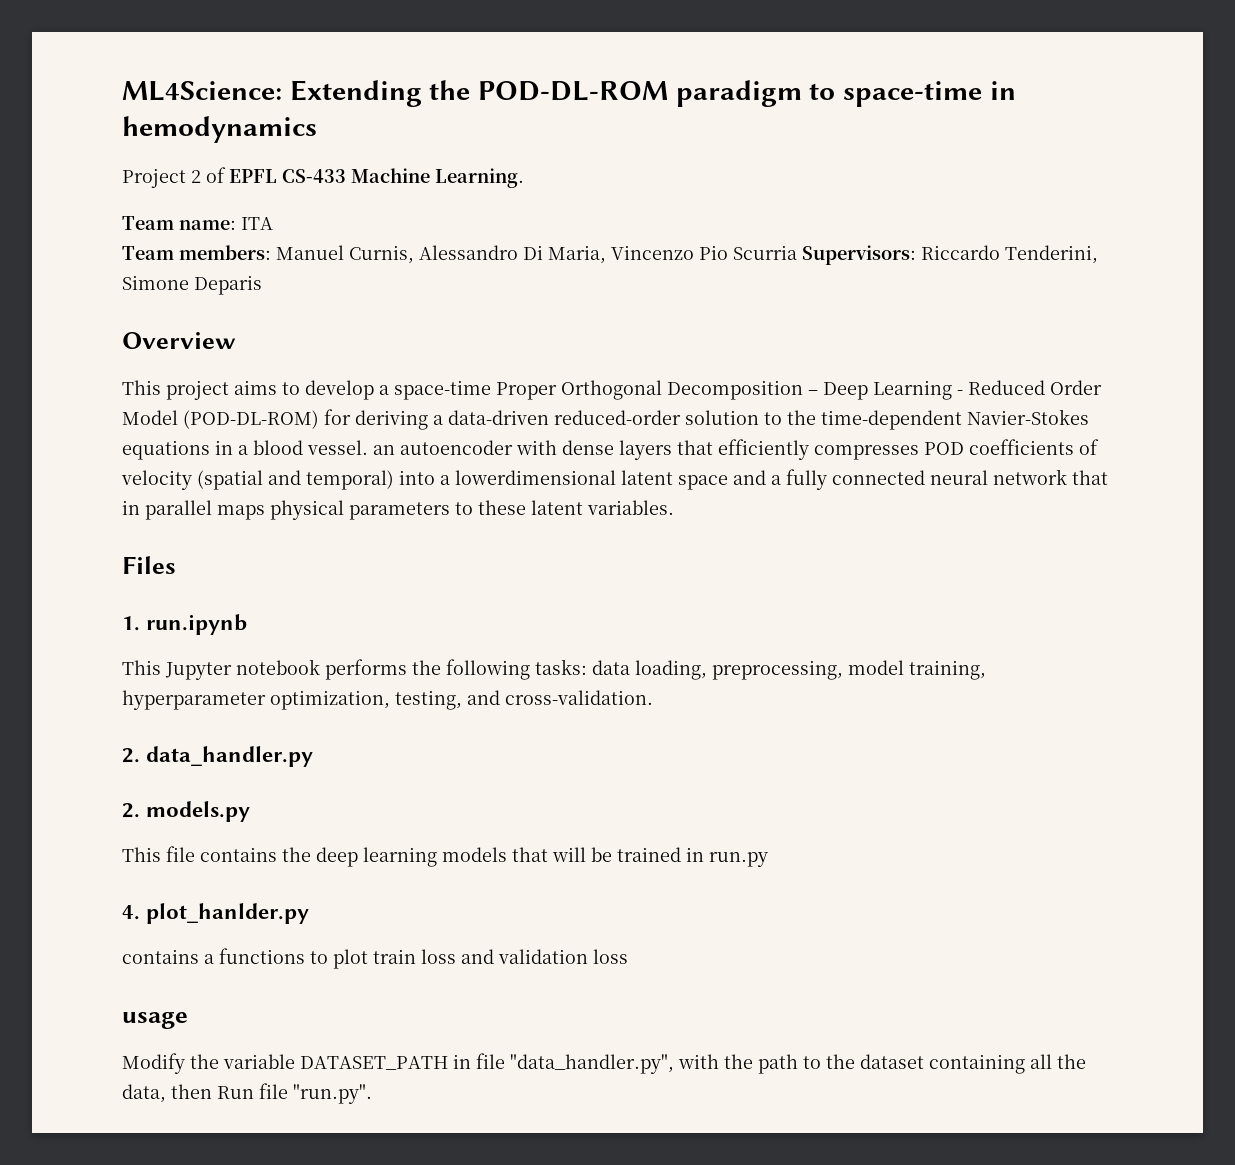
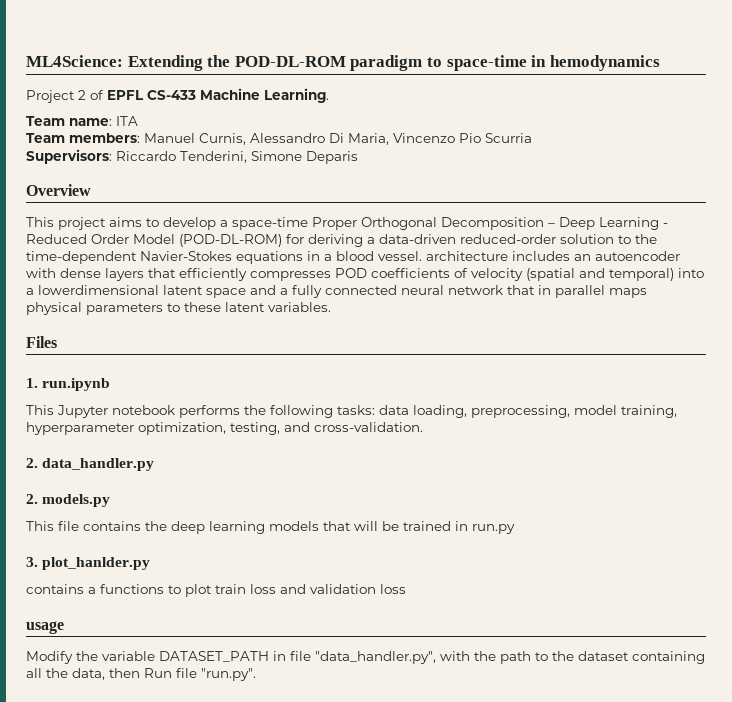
- Team members: Manuel Curnis, Alessandro Di Maria, Vincenzo Pio Scurria Supervisors: Riccardo Tenderini, Simone Deparis
+ Team members: Manuel Curnis, Alessandro Di Maria, Vincenzo Pio Scurria
+ Supervisors: Riccardo Tenderini, Simone Deparis
- This project aims to develop a space-time Proper Orthogonal Decomposition – Deep Learning - Reduced Order Model (POD-DL-ROM) for deriving a data-driven reduced-order solution to the time-dependent Navier-Stokes equations in a blood vessel. an autoencoder with dense layers that efficiently compresses POD coefficients of velocity (spatial and temporal) into a lowerdimensional latent space and a fully connected neural network that in parallel maps physical parameters to these latent variables.
+ This project aims to develop a space-time Proper Orthogonal Decomposition – Deep Learning - Reduced Order Model (POD-DL-ROM) for deriving a data-driven reduced-order solution to the time-dependent Navier-Stokes equations in a blood vessel. architecture includes an autoencoder with dense layers that efficiently compresses POD coefficients of velocity (spatial and temporal) into a lowerdimensional latent space and a fully connected neural network that in parallel maps physical parameters to these latent variables.
- 4. plot_hanlder.py
+ 3. plot_hanlder.py

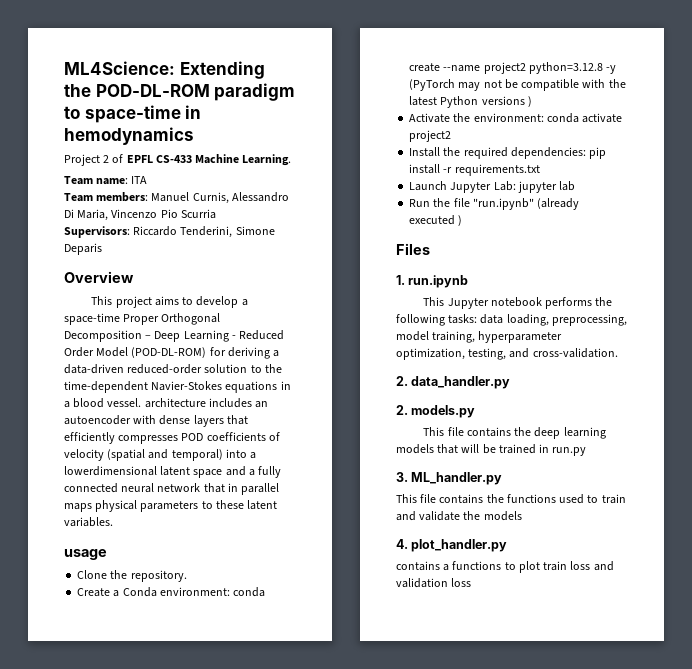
+ usage
+ Clone the repository.
+ Create a Conda environment: conda create --name project2 python=3.12.8 -y (PyTorch may not be compatible with the latest Python versions )
+ Activate the environment: conda activate project2
+ Install the required dependencies: pip install -r requirements.txt
+ Launch Jupyter Lab: jupyter lab
+ Run the file "run.ipynb" (already executed )
- 3. plot_hanlder.py
+ 3. ML_handler.py
+ This file contains the functions used to train and validate the models
+ 4. plot_handler.py
- usage
- Modify the variable DATASET_PATH in file "data_handler.py", with the path to the dataset containing all the data, then Run file "run.py".

